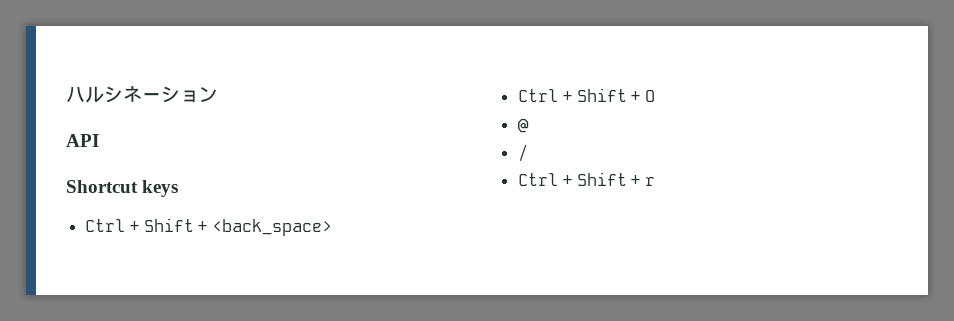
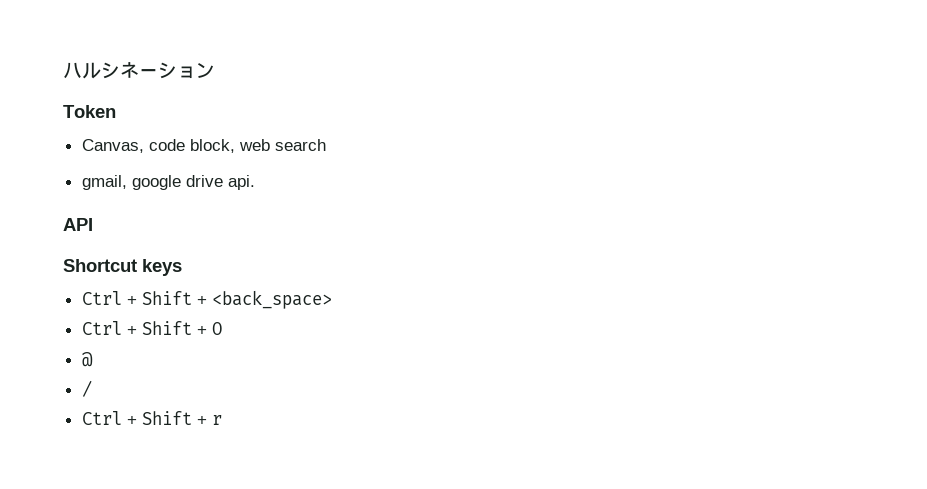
+ Token
+ Canvas, code block, web search
+ gmail, google drive api.

